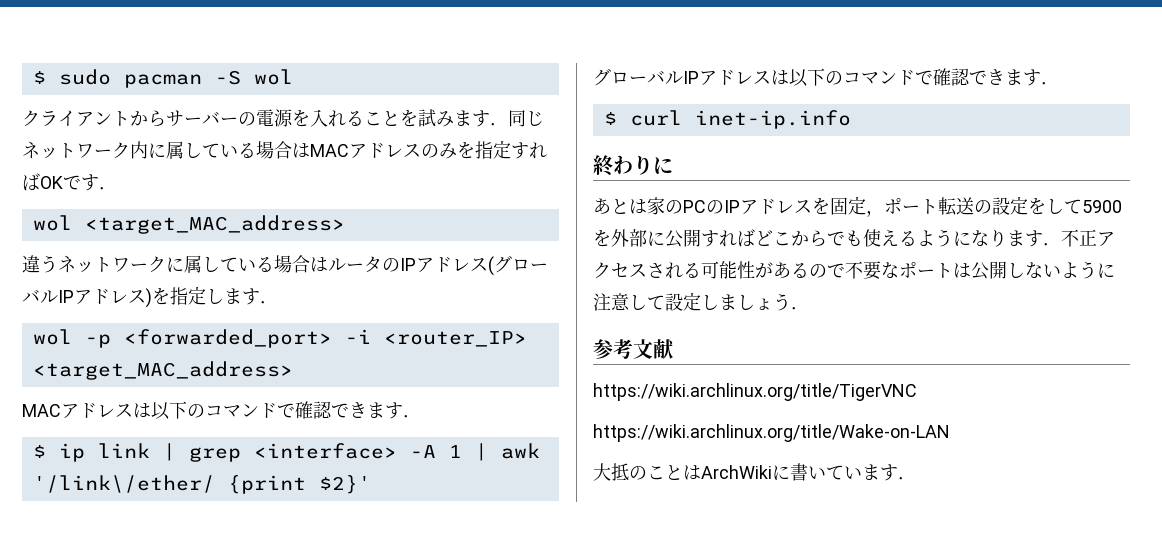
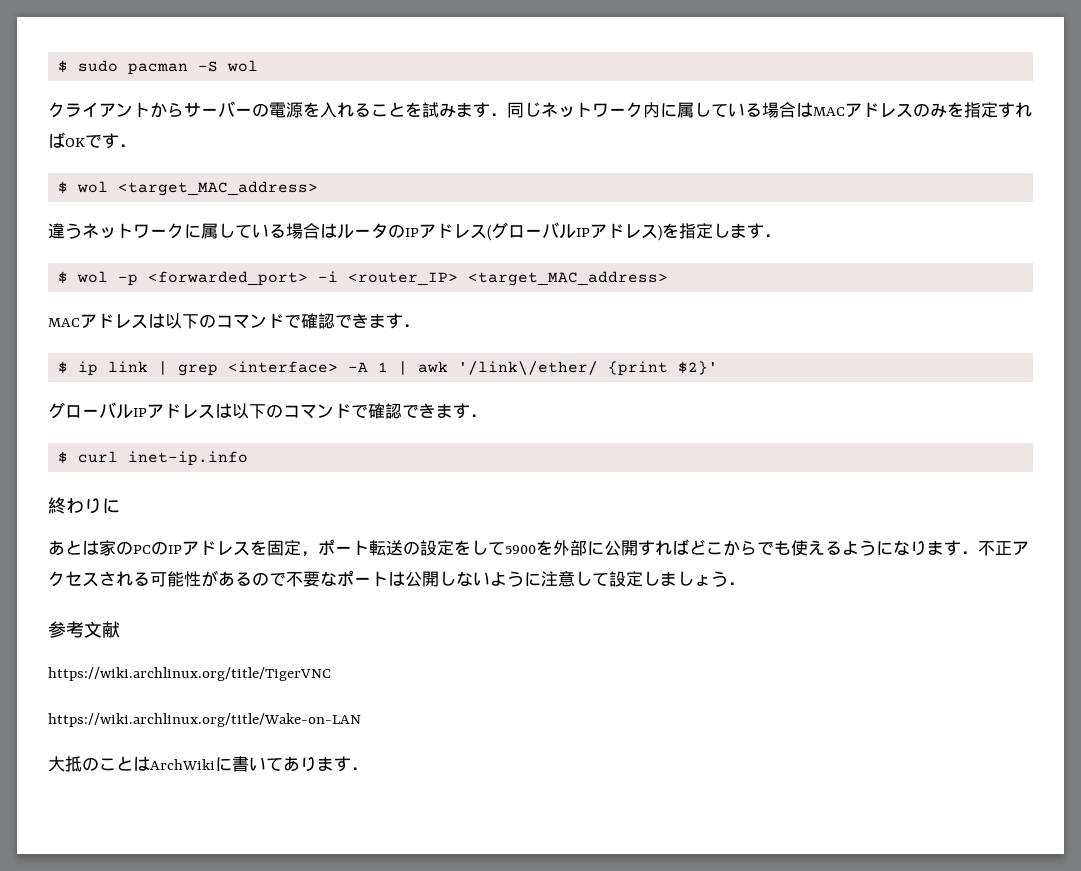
- wol <target_MAC_address>
+ $ wol <target_MAC_address>
- wol -p <forwarded_port> -i <router_IP> <target_MAC_address>
+ $ wol -p <forwarded_port> -i <router_IP> <target_MAC_address>
- 大抵のことはArchWikiに書いています．
+ 大抵のことはArchWikiに書いてあります．

